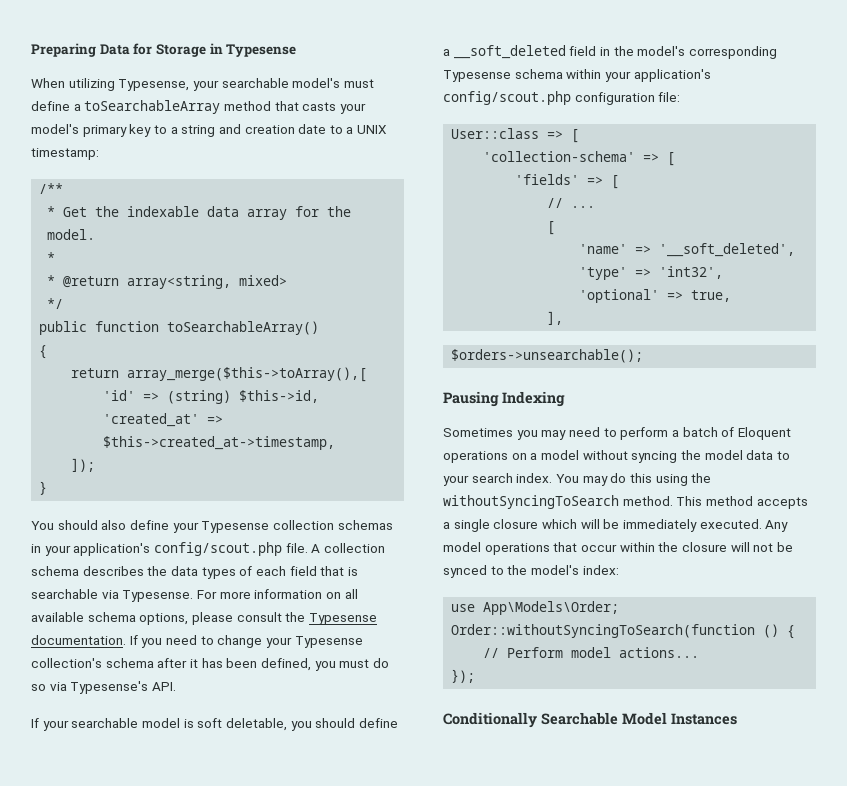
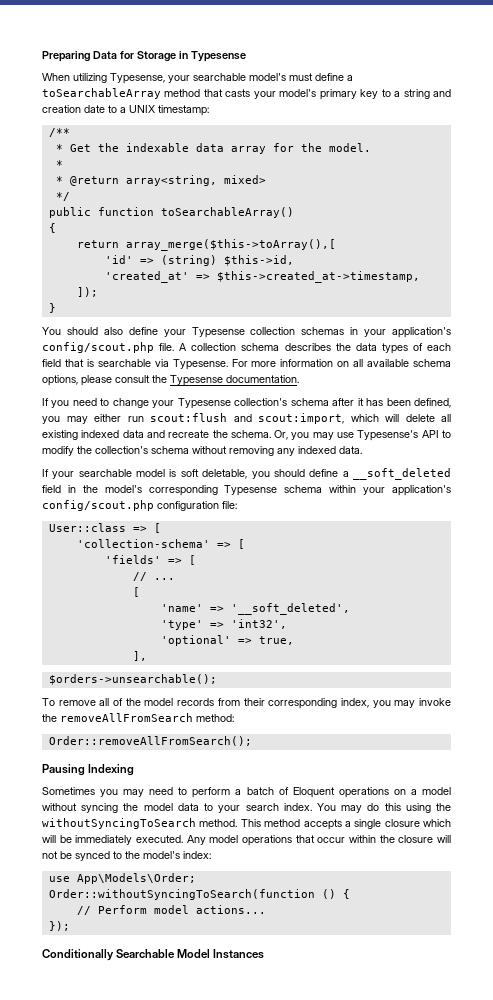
- For more information on all available schema options, please consult the Typesense documentation. If you need to change your Typesense collection's schema after it has been defined, you must do so via Typesense's API.
+ For more information on all available schema options, please consult the Typesense documentation.
+ If you need to change your Typesense collection's schema after it has been defined, you may either run scout:flush and scout:import, which will delete all existing indexed data and recreate the schema. Or, you may use Typesense's API to modify the collection's schema without removing any indexed data.
+ To remove all of the model records from their corresponding index, you may invoke the removeAllFromSearch method:
+ Order::removeAllFromSearch();

